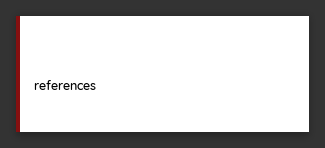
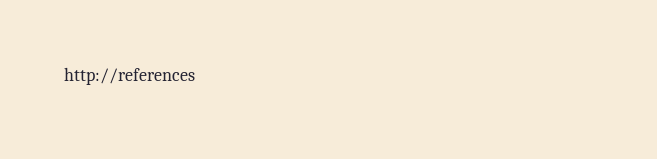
- references
+ http://references

